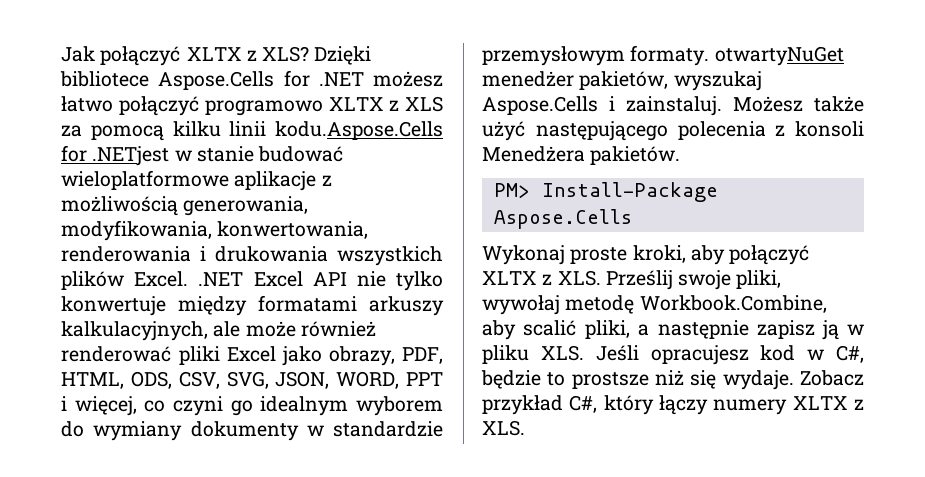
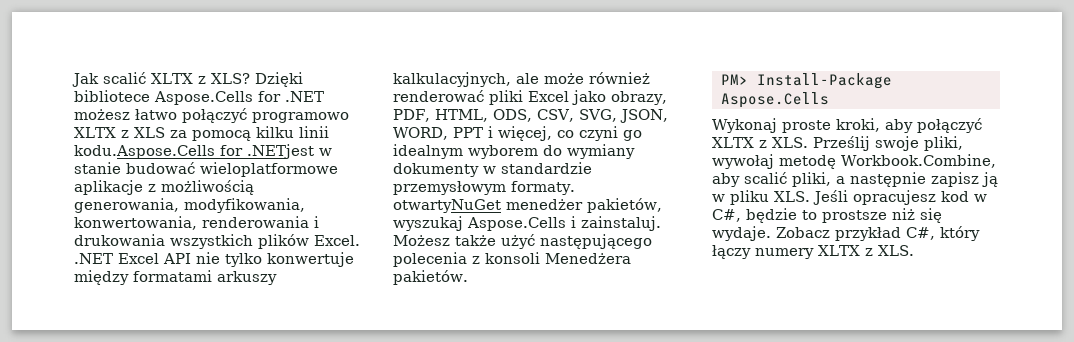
- Jak połączyć XLTX z XLS?
+ Jak scalić XLTX z XLS?

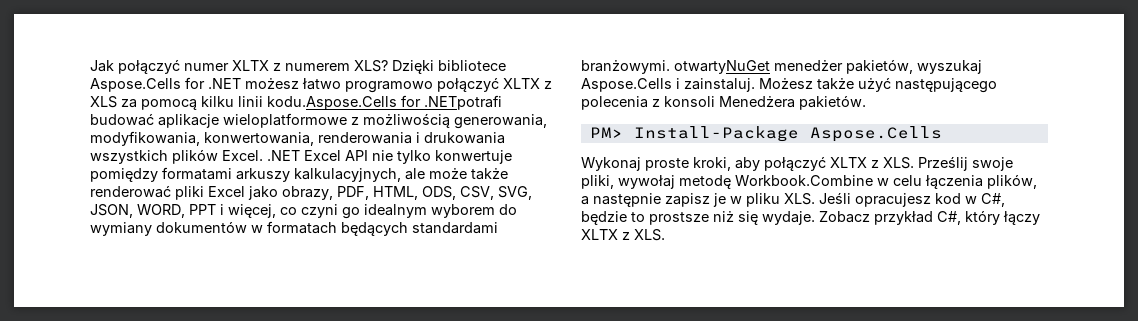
- Jak scalić XLTX z XLS?
+ Jak połączyć numer XLTX z numerem XLS?
- Dzięki bibliotece Aspose.Cells for .NET możesz łatwo połączyć programowo XLTX z XLS za pomocą kilku linii kodu.Aspose.Cells for .NETjest w stanie budować wieloplatformowe aplikacje z możliwością generowania, modyfikowania, konwertowania, renderowania i drukowania wszystkich plików Excel. .NET Excel API nie tylko konwertuje między formatami arkuszy kalkulacyjnych, ale może również renderować pliki Excel jako obrazy, PDF, HTML, ODS, CSV, SVG, JSON, WORD, PPT i więcej, co czyni go idealnym wyborem do wymiany dokumenty w standardzie przemysłowym formaty. otwartyNuGet menedżer pakietów, wyszukaj Aspose.Cells i zainstaluj.
+ Dzięki bibliotece Aspose.Cells for .NET możesz łatwo programowo połączyć XLTX z XLS za pomocą kilku linii kodu.Aspose.Cells for .NETpotrafi budować aplikacje wieloplatformowe z możliwością generowania, modyfikowania, konwertowania, renderowania i drukowania wszystkich plików Excel. .NET Excel API nie tylko konwertuje pomiędzy formatami arkuszy kalkulacyjnych, ale może także renderować pliki Excel jako obrazy, PDF, HTML, ODS, CSV, SVG, JSON, WORD, PPT i więcej, co czyni go idealnym wyborem do wymiany dokumentów w formatach będących standardami branżowymi. otwartyNuGet menedżer pakietów, wyszukaj Aspose.Cells i zainstaluj.
- Wykonaj proste kroki, aby połączyć XLTX z XLS. Prześlij swoje pliki, wywołaj metodę Workbook.Combine, aby scalić pliki, a następnie zapisz ją w pliku XLS. Jeśli opracujesz kod w C#, będzie to prostsze niż się wydaje.
+ Wykonaj proste kroki, aby połączyć XLTX z XLS. Prześlij swoje pliki, wywołaj metodę Workbook.Combine w celu łączenia plików, a następnie zapisz je w pliku XLS. Jeśli opracujesz kod w C#, będzie to prostsze niż się wydaje.
- Zobacz przykład C#, który łączy numery XLTX z XLS.
+ Zobacz przykład C#, który łączy XLTX z XLS.

